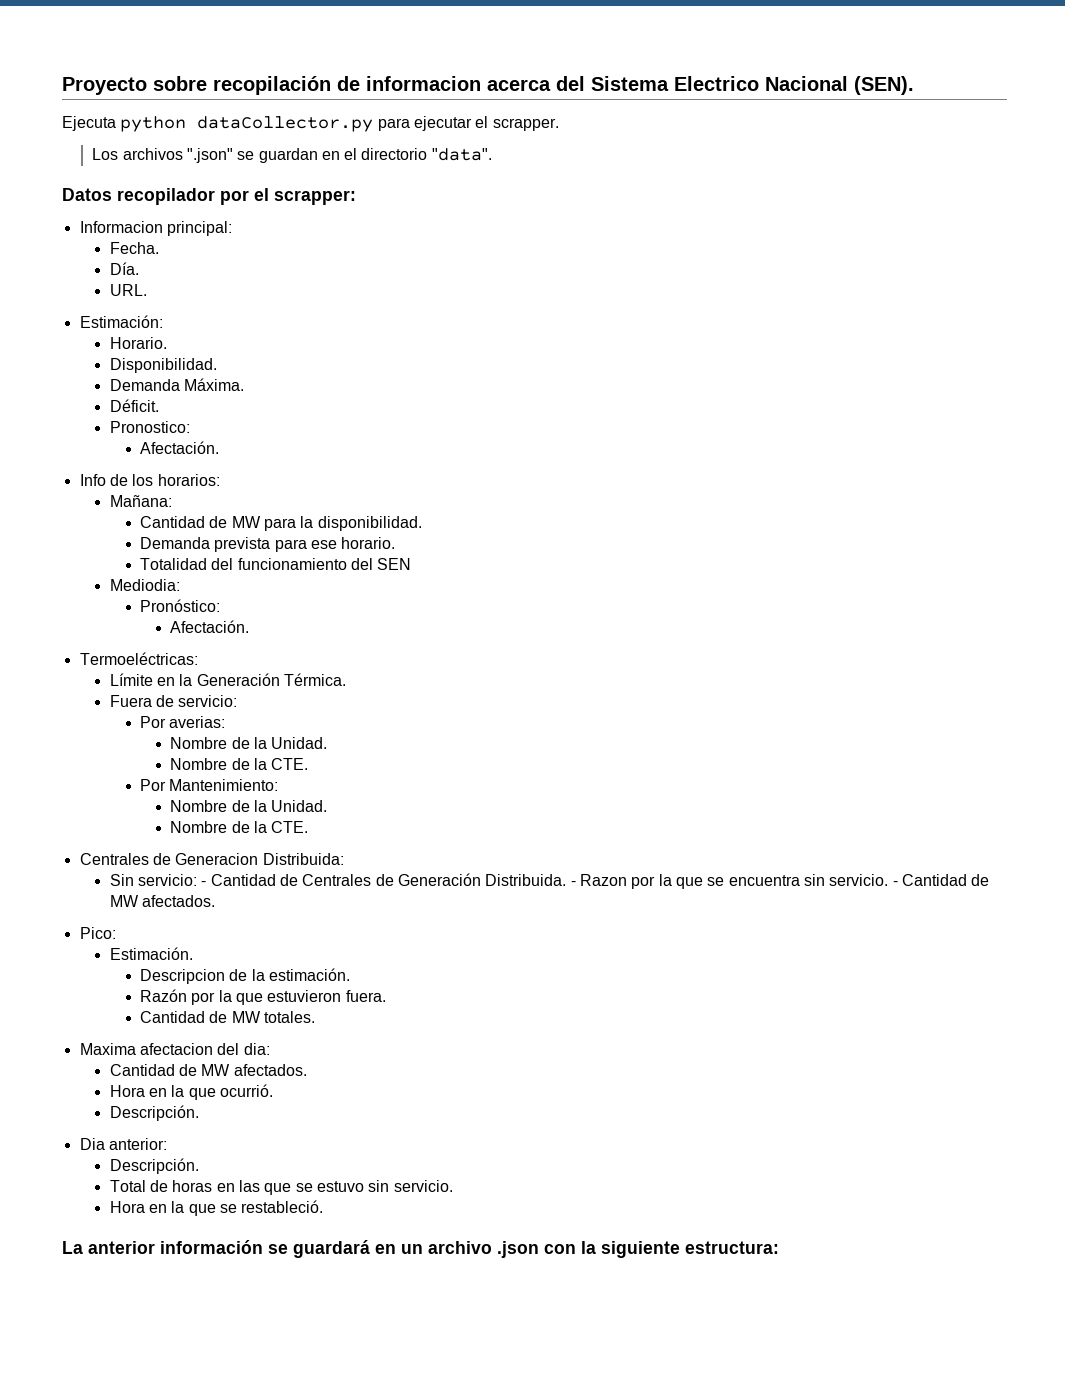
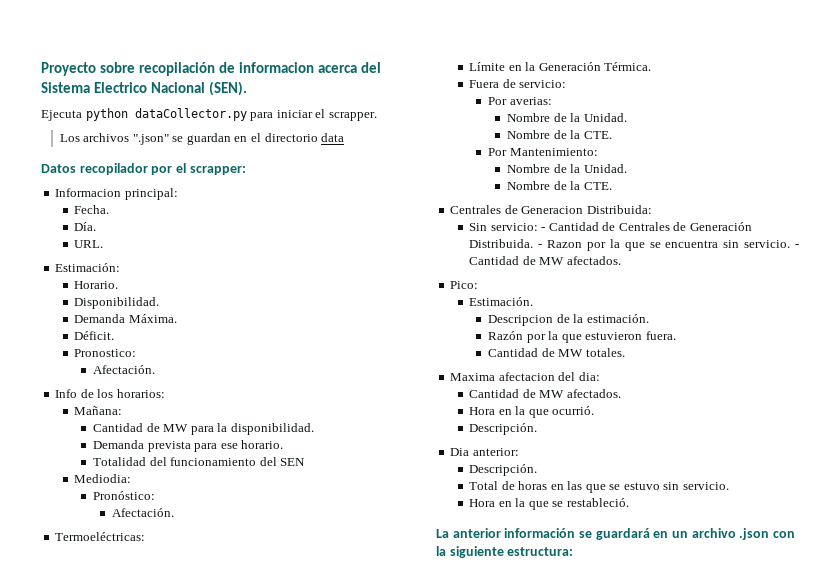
- Ejecuta python dataCollector.py para ejecutar el scrapper.
+ Ejecuta python dataCollector.py para iniciar el scrapper.
- Los archivos ".json" se guardan en el directorio "data".
+ Los archivos ".json" se guardan en el directorio data

